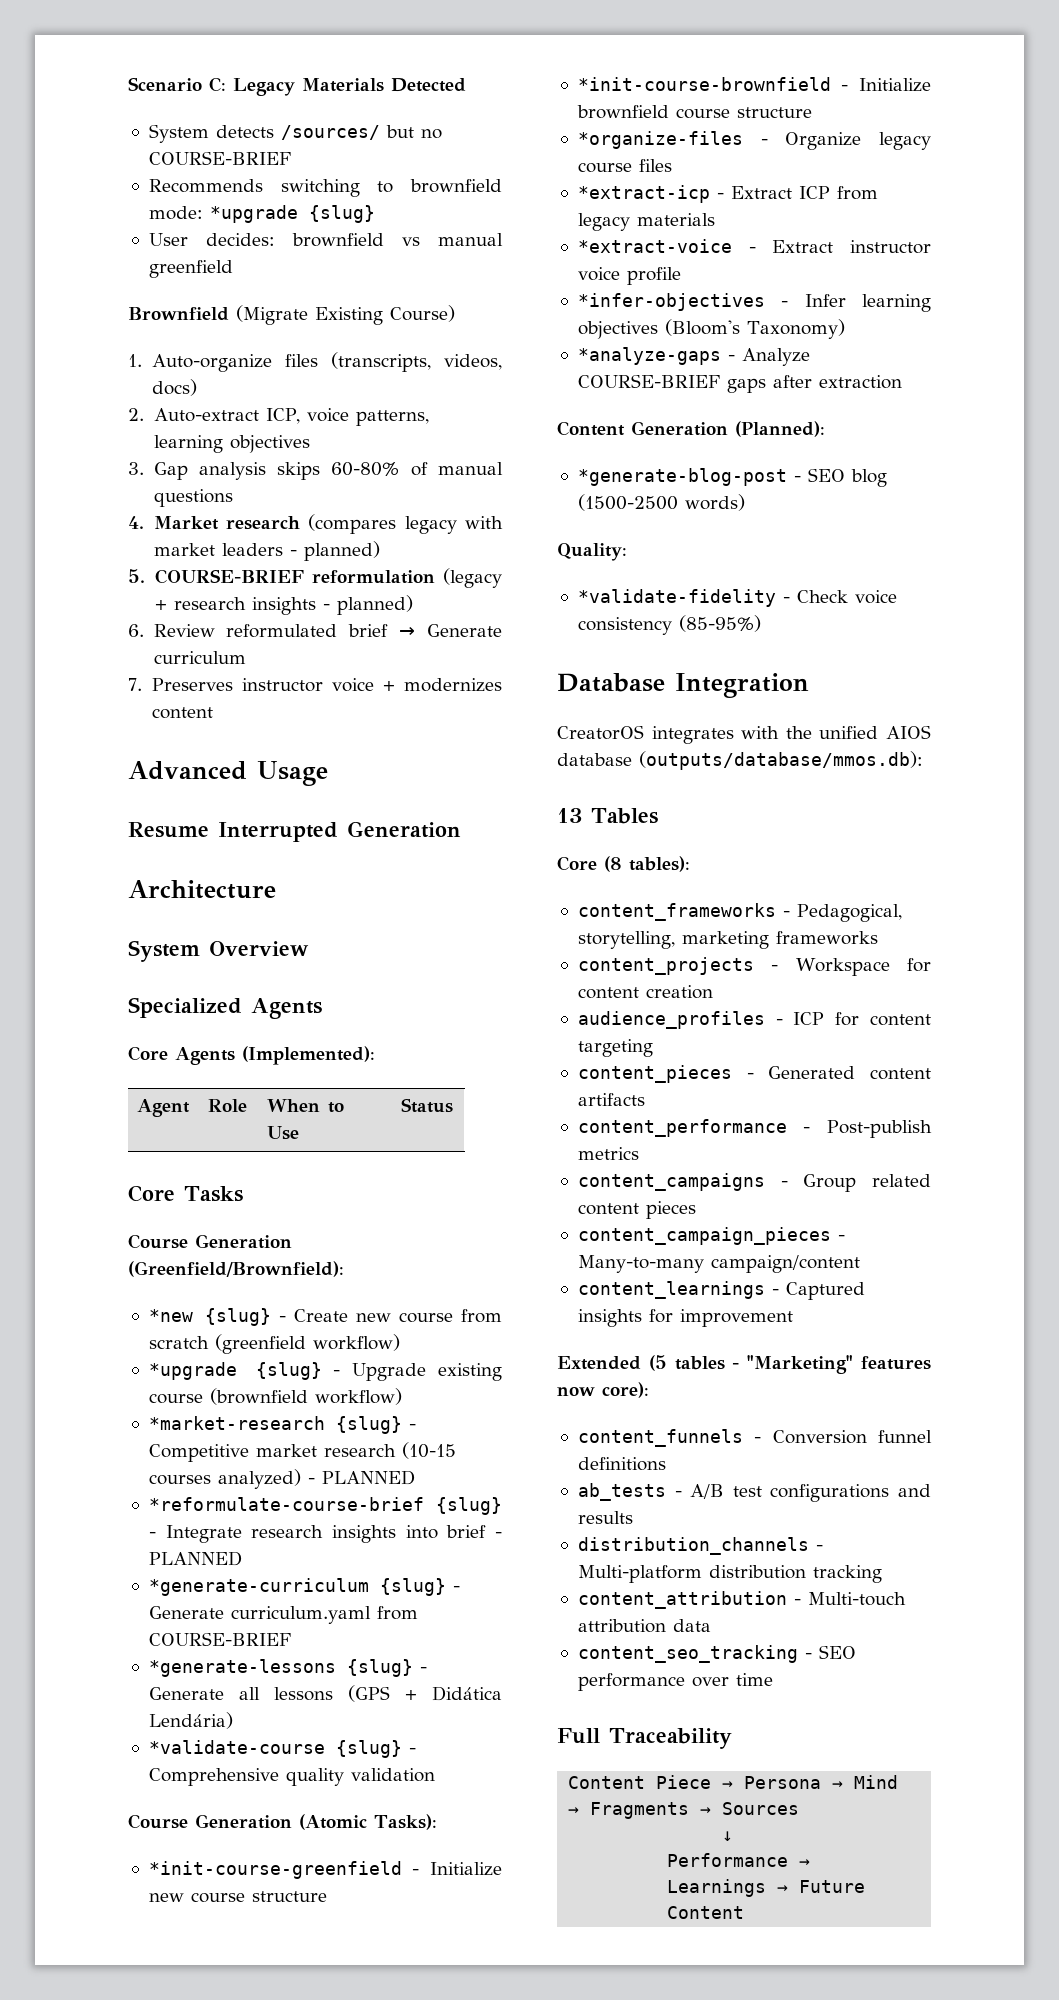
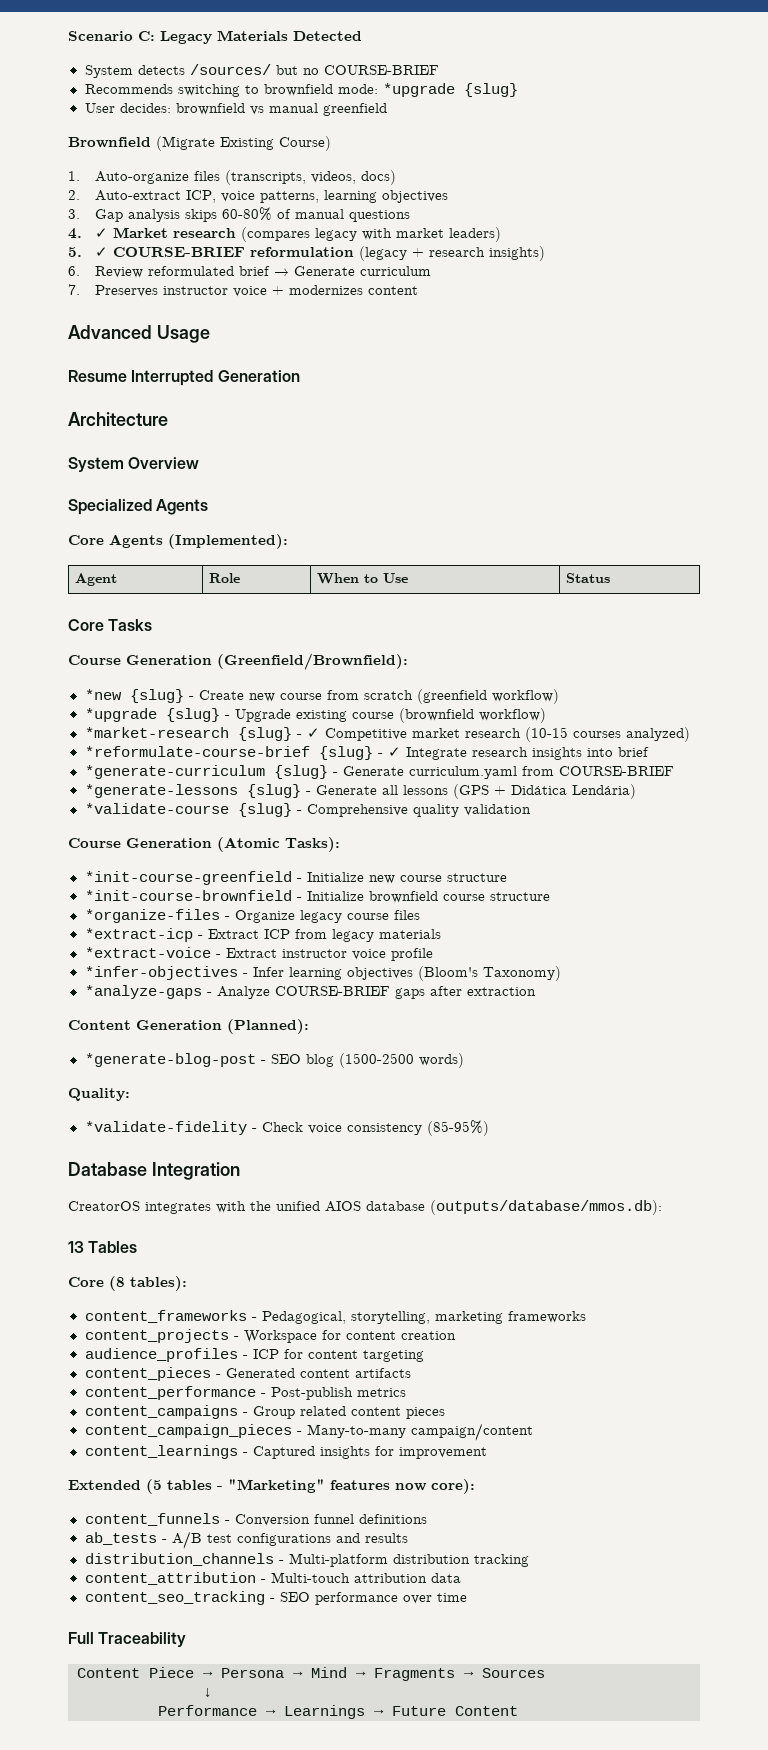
- 4. Market research (compares legacy with market leaders - planned)
+ 4. ✓ Market research (compares legacy with market leaders)
- 5. COURSE-BRIEF reformulation (legacy + research insights - planned)
+ 5. ✓ COURSE-BRIEF reformulation (legacy + research insights)
- *market-research {slug} - Competitive market research (10-15 courses analyzed) - PLANNED
+ *market-research {slug} - ✓ Competitive market research (10-15 courses analyzed)
- *reformulate-course-brief {slug} - Integrate research insights into brief - PLANNED
+ *reformulate-course-brief {slug} - ✓ Integrate research insights into brief

